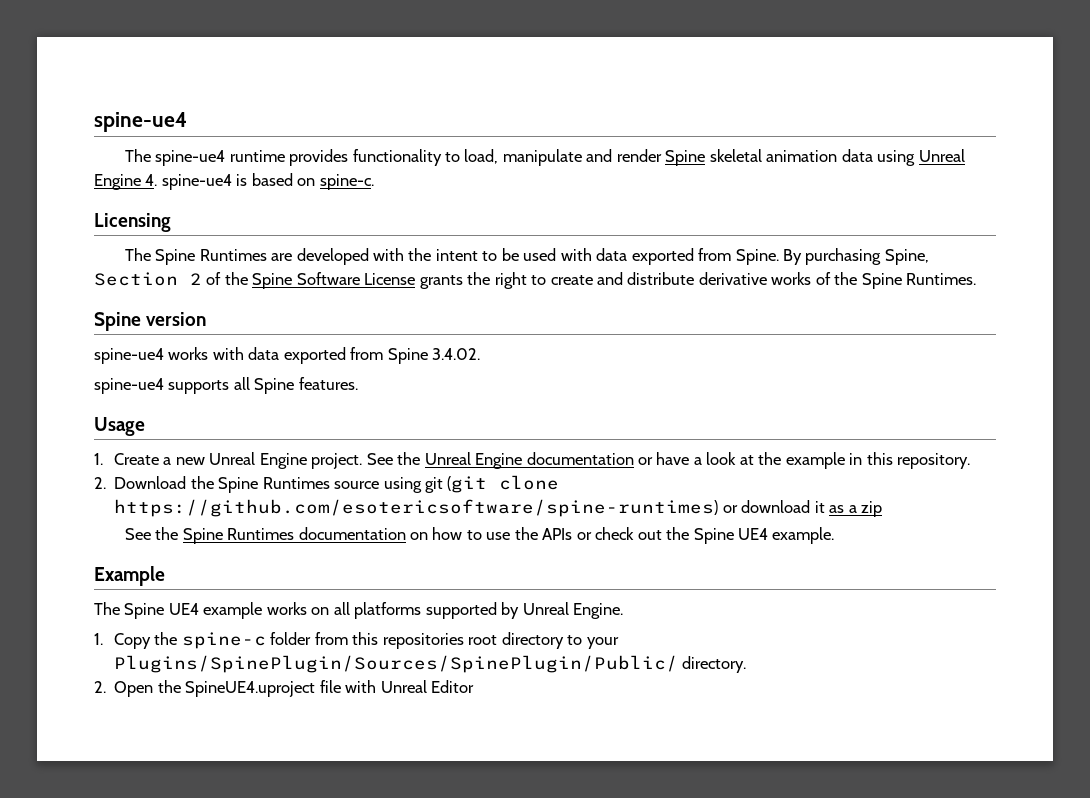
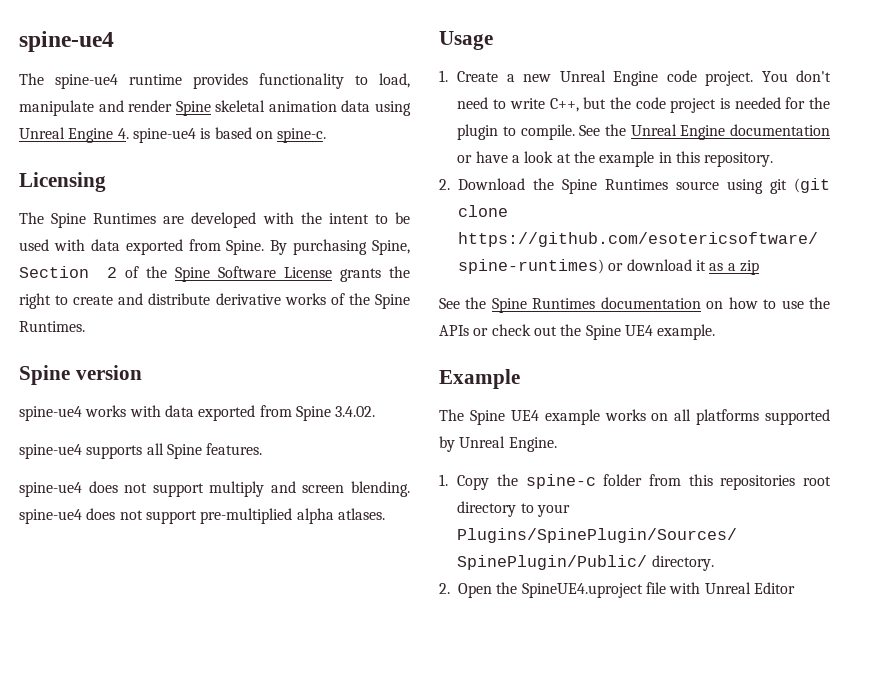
+ spine-ue4 does not support multiply and screen blending. spine-ue4 does not support pre-multiplied alpha atlases.
- 1. Create a new Unreal Engine project.
+ 1. Create a new Unreal Engine code project. You don't need to write C++, but the code project is needed for the plugin to compile.

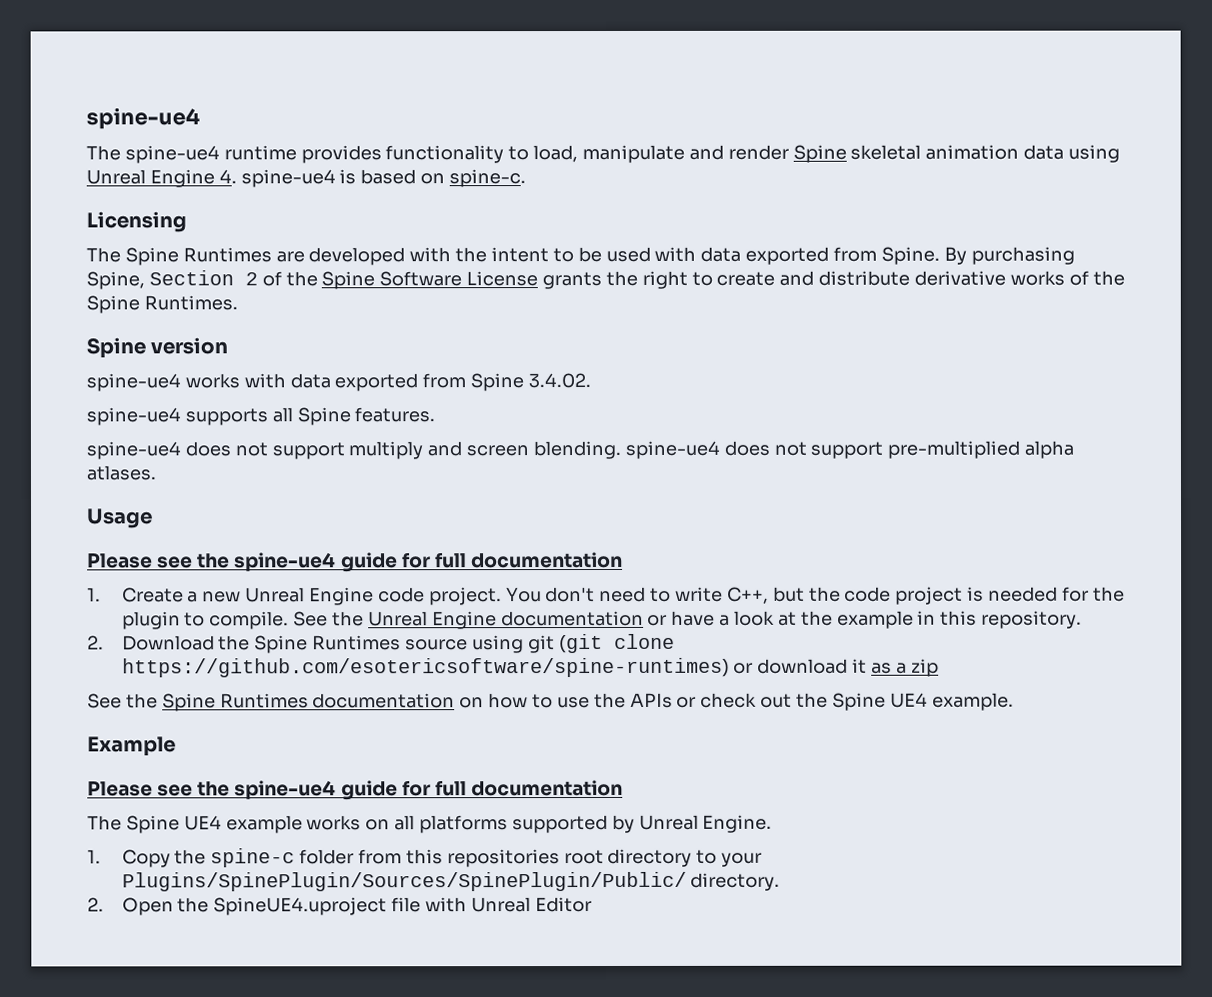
  Usage
+ Please see the spine-ue4 guide for full documentation
  Example
+ Please see the spine-ue4 guide for full documentation

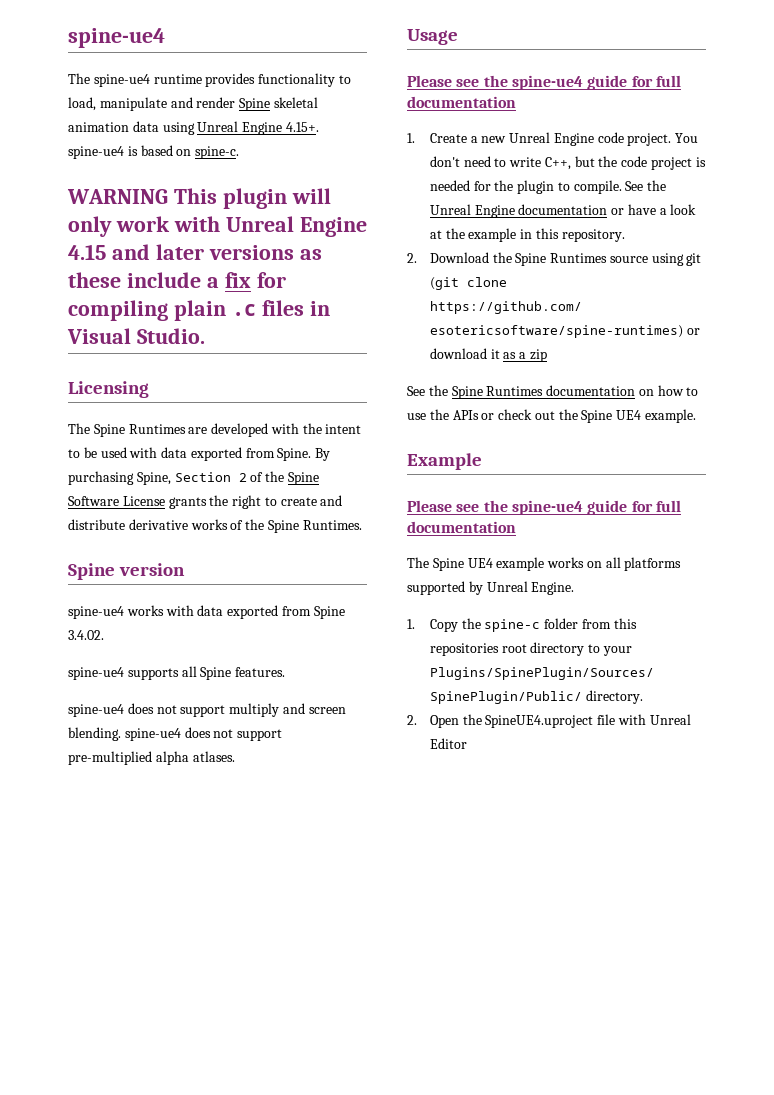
- The spine-ue4 runtime provides functionality to load, manipulate and render Spine skeletal animation data using Unreal Engine 4. spine-ue4 is based on spine-c.
+ The spine-ue4 runtime provides functionality to load, manipulate and render Spine skeletal animation data using Unreal Engine 4.15+. spine-ue4 is based on spine-c.
+ WARNING This plugin will only work with Unreal Engine 4.15 and later versions as these include a fix for compiling plain .c files in Visual Studio.

